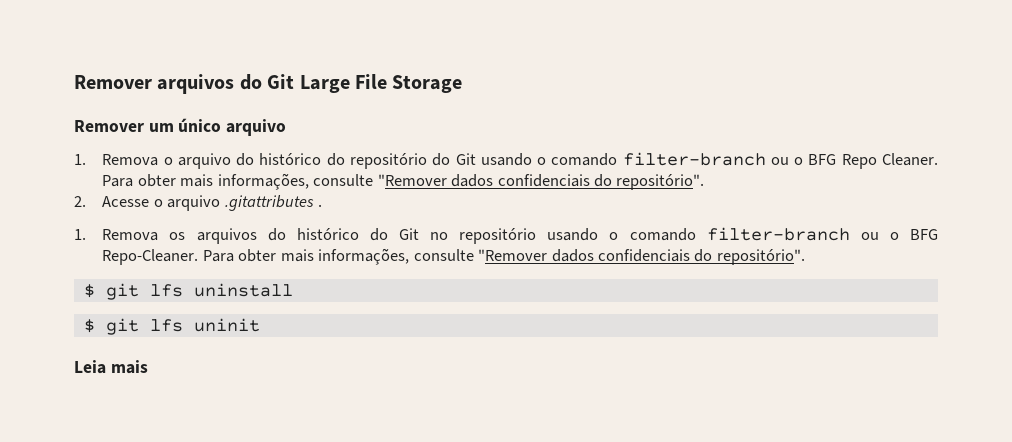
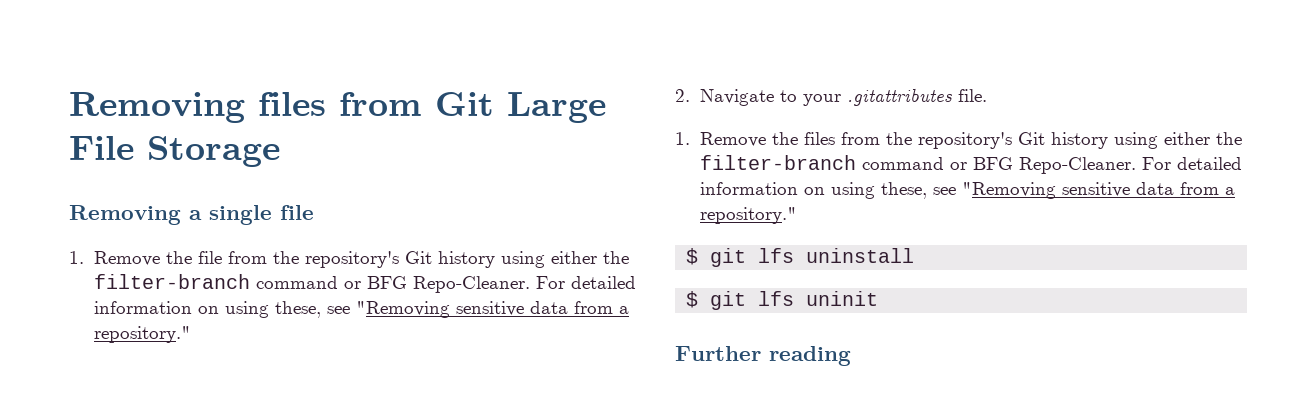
- Remover arquivos do Git Large File Storage
+ Removing files from Git Large File Storage
- Remover um único arquivo
- 1. Remova o arquivo do histórico do repositório do Git usando o comando filter-branch ou o BFG Repo Cleaner. Para obter mais informações, consulte "Remover dados confidenciais do repositório".
- 2. Acesse o arquivo .gitattributes .
- 1. Remova os arquivos do histórico do Git no repositório usando o comando filter-branch ou o BFG Repo-Cleaner. Para obter mais informações, consulte "Remover dados confidenciais do repositório".
+ Removing a single file
+ 1. Remove the file from the repository's Git history using either the filter-branch command or BFG Repo-Cleaner. For detailed information on using these, see "Removing sensitive data from a repository."
+ 2. Navigate to your .gitattributes file.
+ 1. Remove the files from the repository's Git history using either the filter-branch command or BFG Repo-Cleaner. For detailed information on using these, see "Removing sensitive data from a repository."
- Leia mais
+ Further reading

